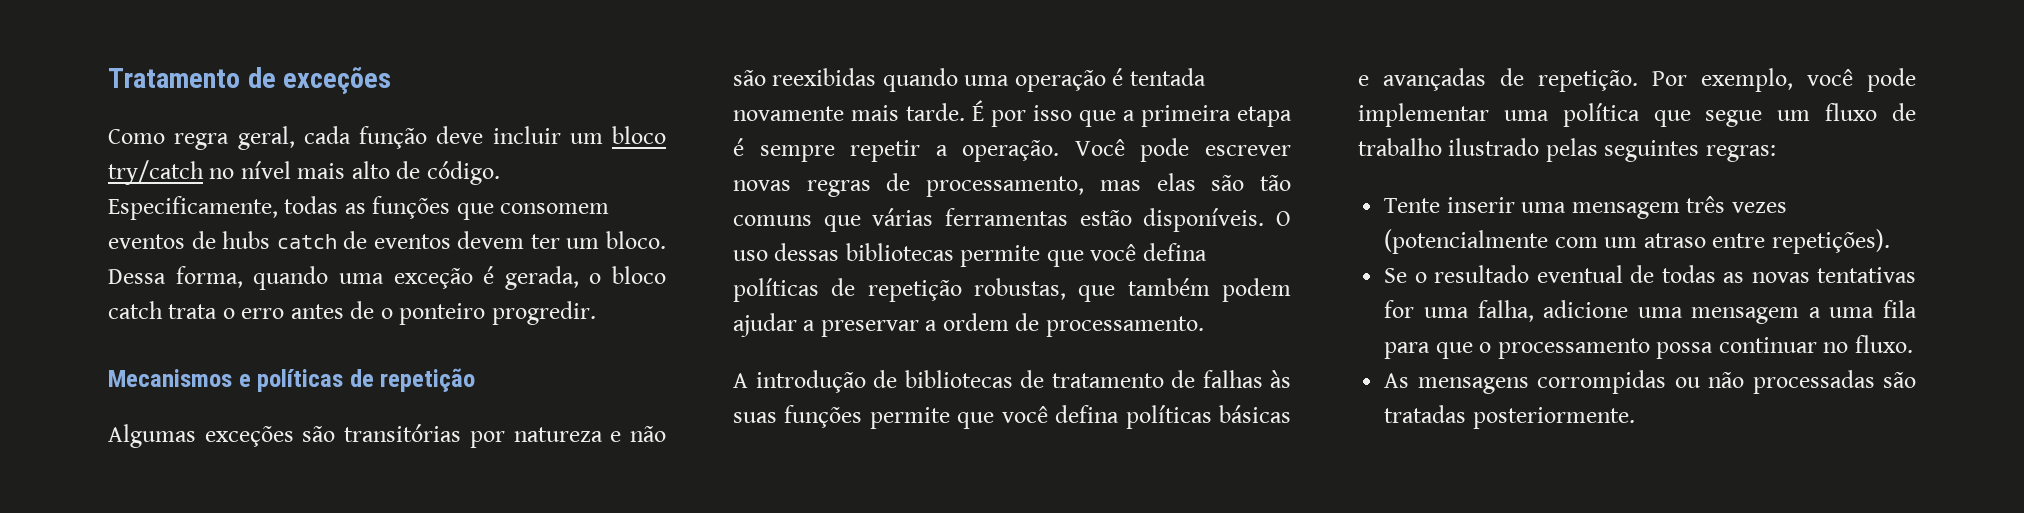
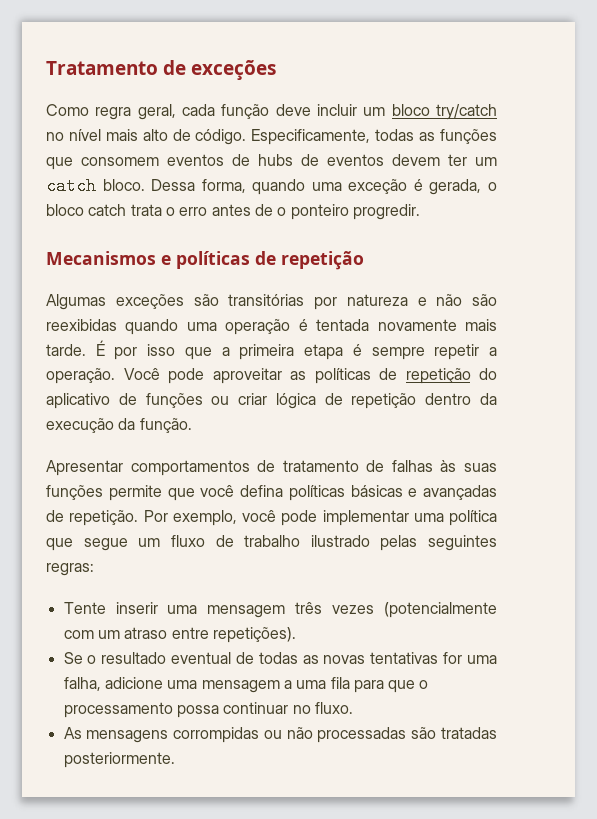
- Especificamente, todas as funções que consomem eventos de hubs catch de eventos devem ter um bloco.
+ Especificamente, todas as funções que consomem eventos de hubs de eventos devem ter um catch bloco.
- Você pode escrever novas regras de processamento, mas elas são tão comuns que várias ferramentas estão disponíveis. O uso dessas bibliotecas permite que você defina políticas de repetição robustas, que também podem ajudar a preservar a ordem de processamento.
- A introdução de bibliotecas de tratamento de falhas às suas funções permite que você defina políticas básicas e avançadas de repetição.
+ Você pode aproveitar as políticas de repetição do aplicativo de funções ou criar lógica de repetição dentro da execução da função.
+ Apresentar comportamentos de tratamento de falhas às suas funções permite que você defina políticas básicas e avançadas de repetição.

